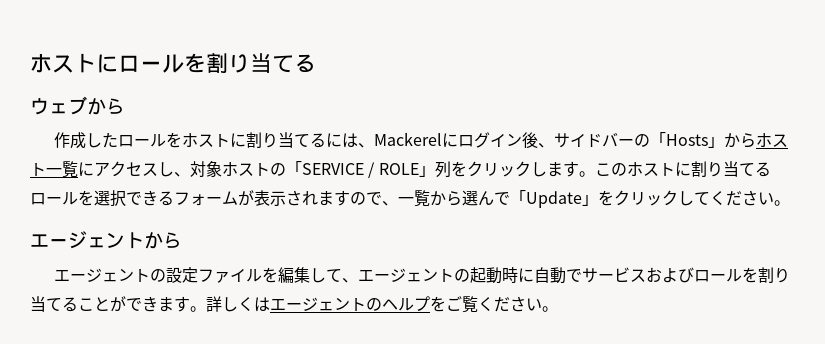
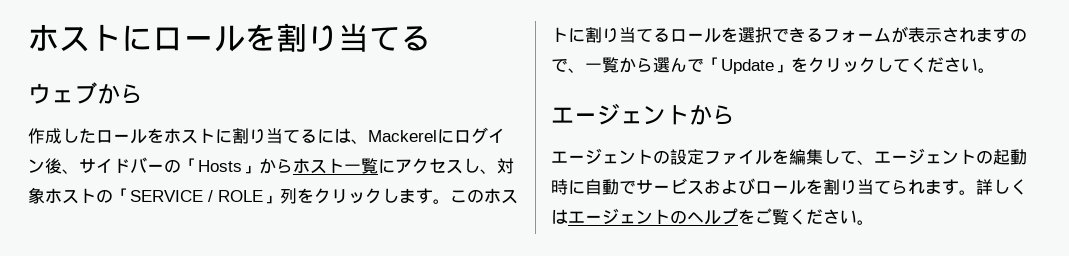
- エージェントの設定ファイルを編集して、エージェントの起動時に自動でサービスおよびロールを割り当てることができます。
+ エージェントの設定ファイルを編集して、エージェントの起動時に自動でサービスおよびロールを割り当てられます。

